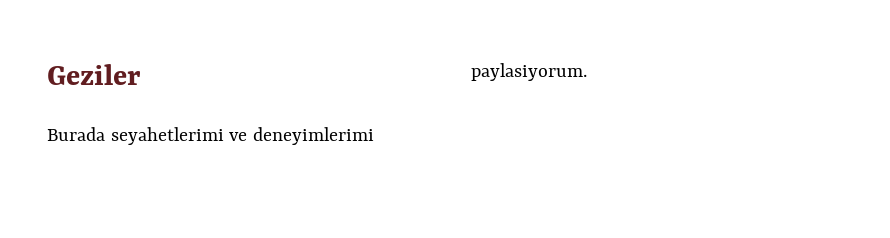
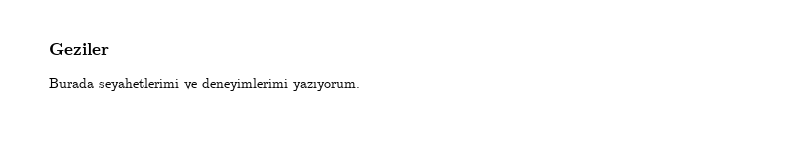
- Burada seyahetlerimi ve deneyimlerimi paylasiyorum.
+ Burada seyahetlerimi ve deneyimlerimi yazıyorum.

